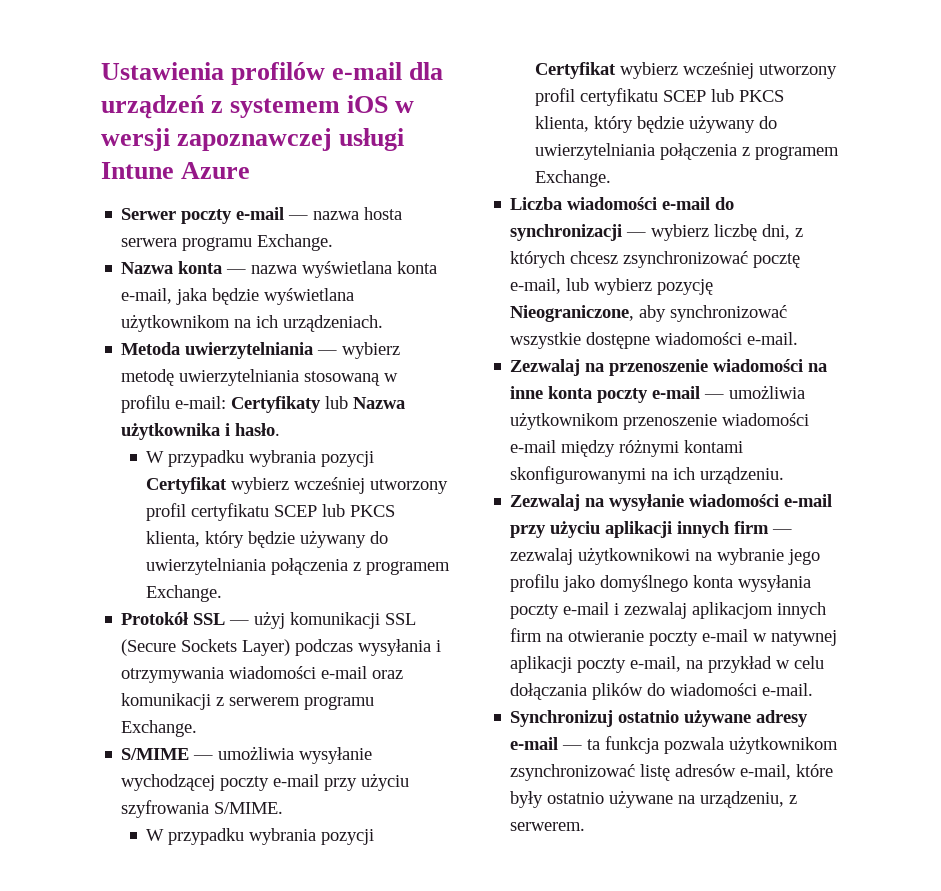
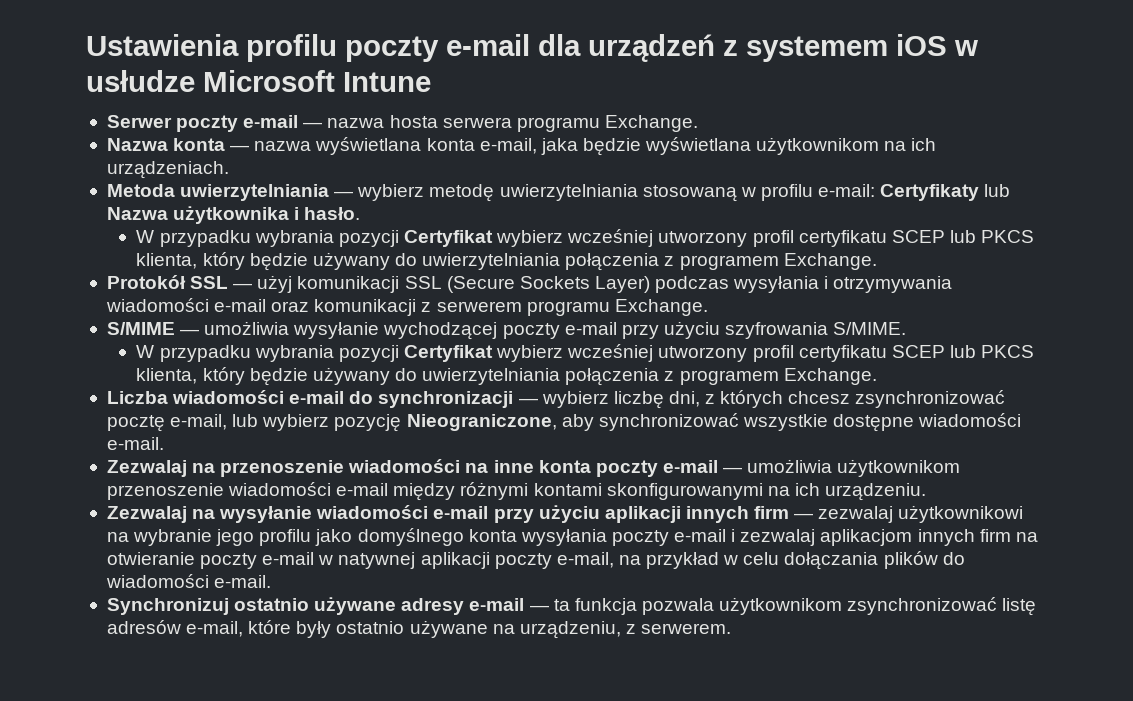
- Ustawienia profilów e-mail dla urządzeń z systemem iOS w wersji zapoznawczej usługi Intune Azure
+ Ustawienia profilu poczty e-mail dla urządzeń z systemem iOS w usłudze Microsoft Intune

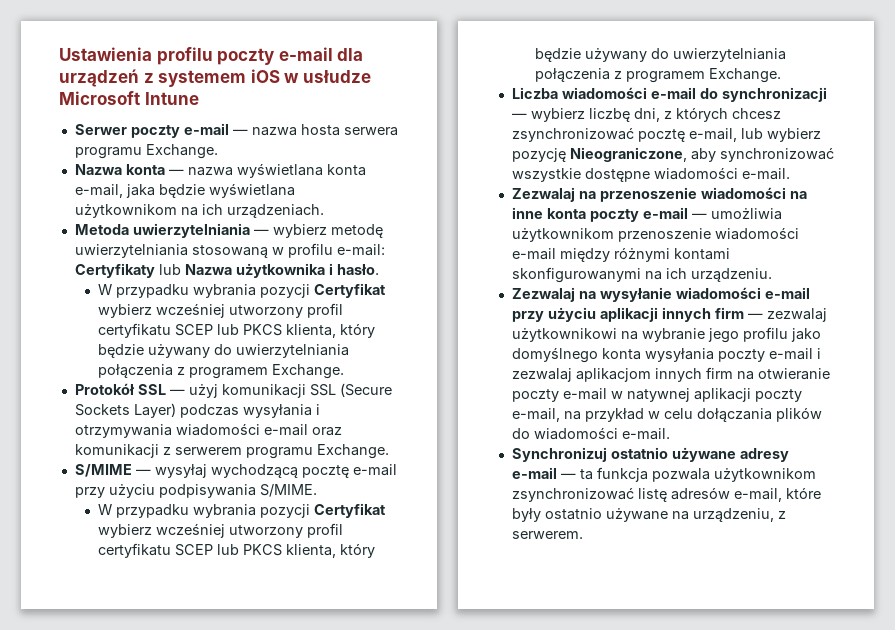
- S/MIME — umożliwia wysyłanie wychodzącej poczty e-mail przy użyciu szyfrowania S/MIME.
+ S/MIME — wysyłaj wychodzącą pocztę e-mail przy użyciu podpisywania S/MIME.

